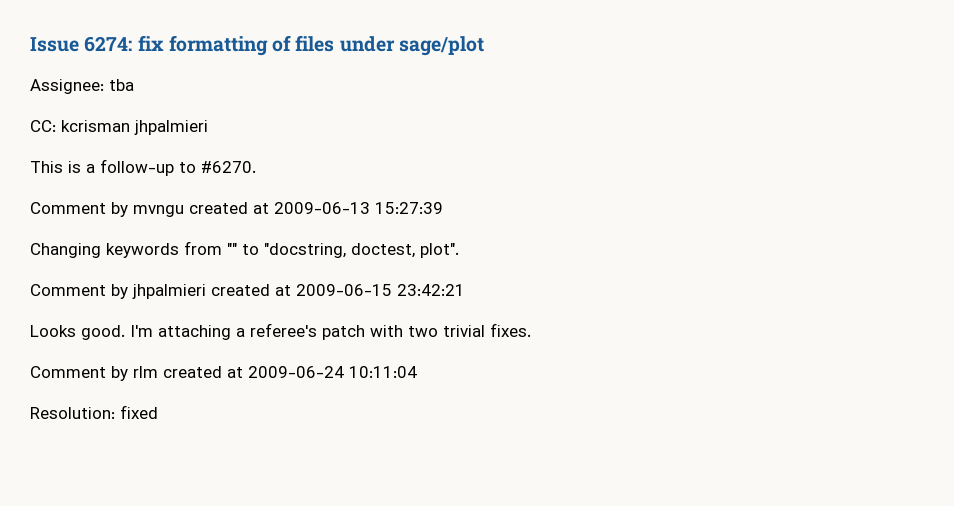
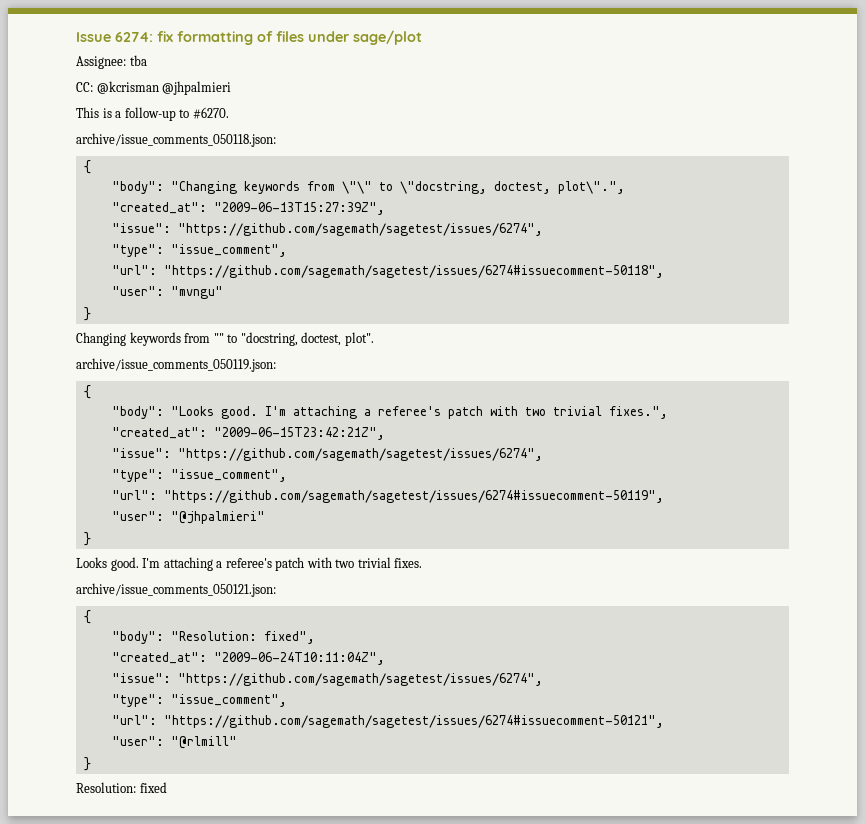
- CC: kcrisman jhpalmieri
+ CC: @kcrisman @jhpalmieri
- Comment by mvngu created at 2009-06-13 15:27:39
+ archive/issue_comments_050118.json:
+ {
+ "body": "Changing keywords from \"\" to \"docstring, doctest, plot\".",
+ "created_at": "2009-06-13T15:27:39Z",
+ "issue": "https://github.com/sagemath/sagetest/issues/6274",
+ "type": "issue_comment",
+ "url": "https://github.com/sagemath/sagetest/issues/6274#issuecomment-50118",
+ "user": "mvngu"
+ }
- Comment by jhpalmieri created at 2009-06-15 23:42:21
+ archive/issue_comments_050119.json:
+ {
+ "body": "Looks good. I'm attaching a referee's patch with two trivial fixes.",
+ "created_at": "2009-06-15T23:42:21Z",
+ "issue": "https://github.com/sagemath/sagetest/issues/6274",
+ "type": "issue_comment",
+ "url": "https://github.com/sagemath/sagetest/issues/6274#issuecomment-50119",
+ "user": "@jhpalmieri"
+ }
- Comment by rlm created at 2009-06-24 10:11:04
+ archive/issue_comments_050121.json:
+ {
+ "body": "Resolution: fixed",
+ "created_at": "2009-06-24T10:11:04Z",
+ "issue": "https://github.com/sagemath/sagetest/issues/6274",
+ "type": "issue_comment",
+ "url": "https://github.com/sagemath/sagetest/issues/6274#issuecomment-50121",
+ "user": "@rlmill"
+ }

